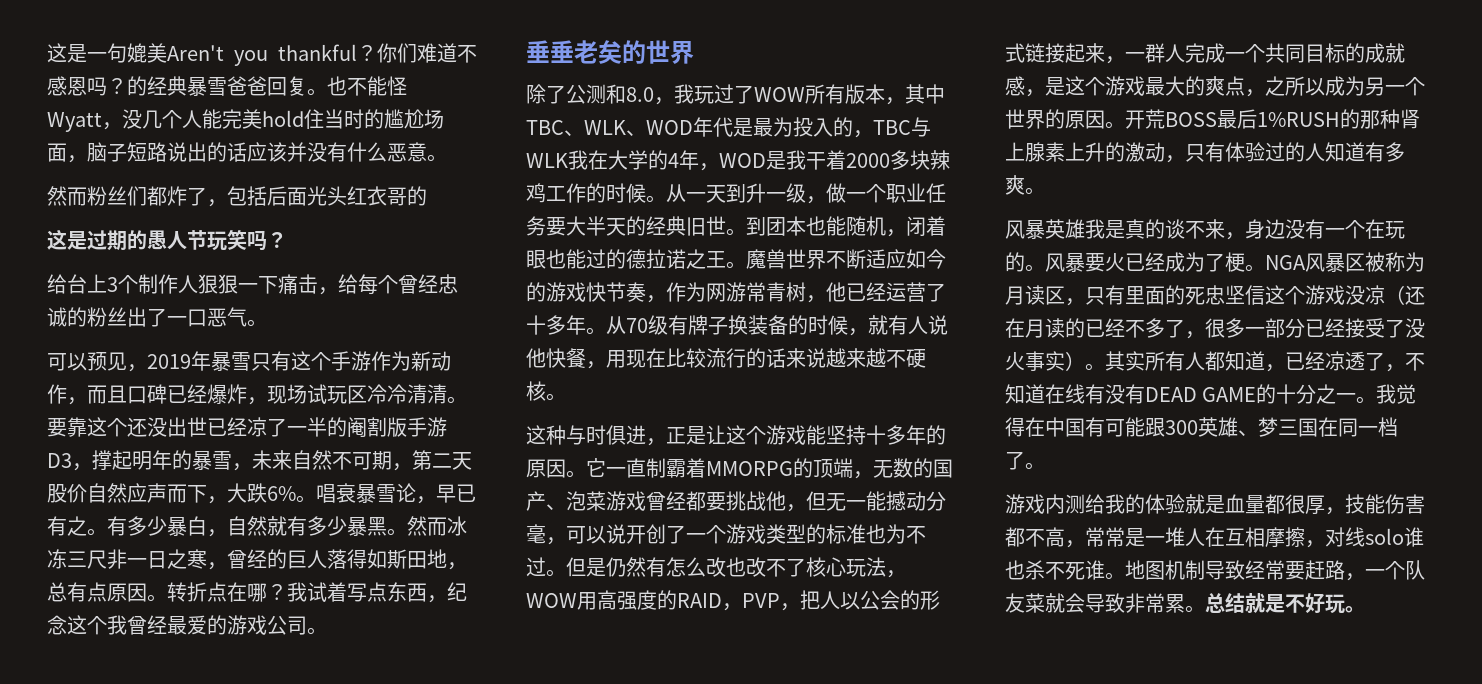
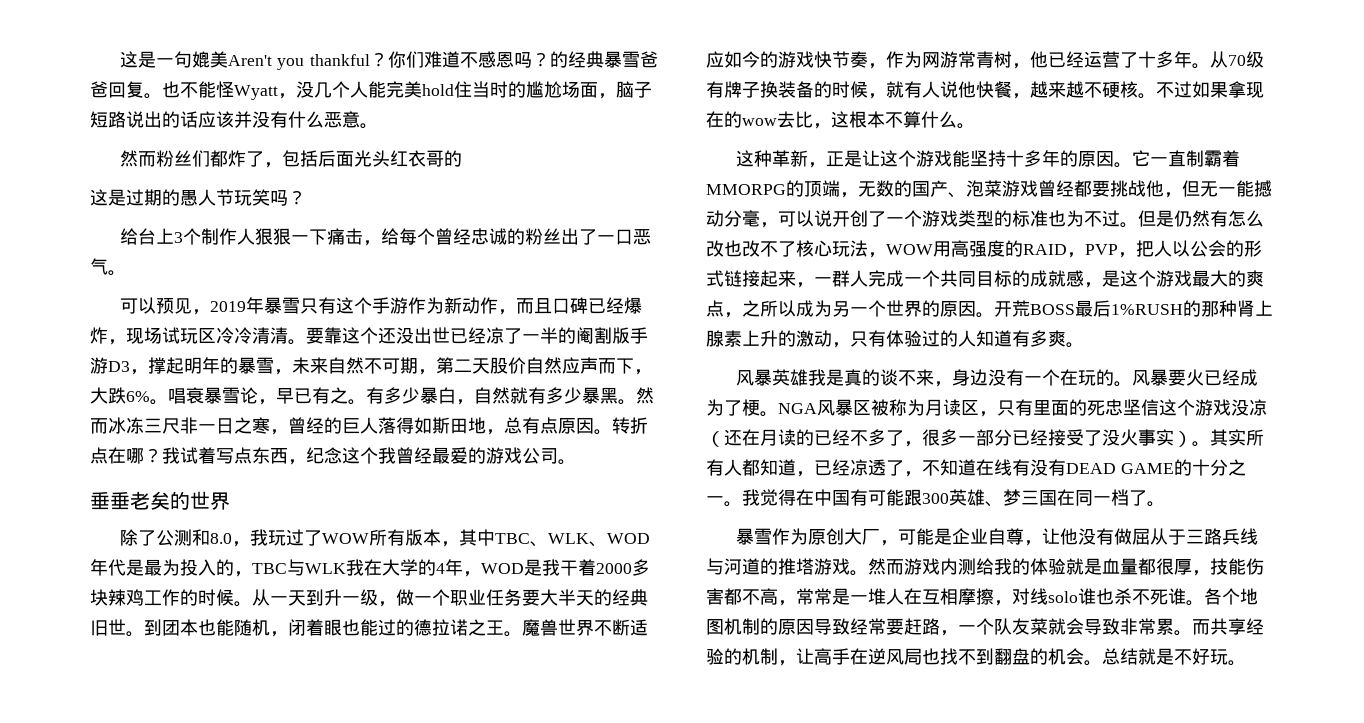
- 从70级有牌子换装备的时候，就有人说他快餐，用现在比较流行的话来说越来越不硬核。
+ 从70级有牌子换装备的时候，就有人说他快餐，越来越不硬核。不过如果拿现在的wow去比，这根本不算什么。
- 这种与时俱进，正是让这个游戏能坚持十多年的原因。
+ 这种革新，正是让这个游戏能坚持十多年的原因。
- 游戏内测给我的体验就是血量都很厚，技能伤害都不高，常常是一堆人在互相摩擦，对线solo谁也杀不死谁。
+ 暴雪作为原创大厂，可能是企业自尊，让他没有做屈从于三路兵线与河道的推塔游戏。然而游戏内测给我的体验就是血量都很厚，技能伤害都不高，常常是一堆人在互相摩擦，对线solo谁也杀不死谁。
- 地图机制导致经常要赶路，一个队友菜就会导致非常累。
+ 各个地图机制的原因导致经常要赶路，一个队友菜就会导致非常累。
+ 而共享经验的机制，让高手在逆风局也找不到翻盘的机会。

